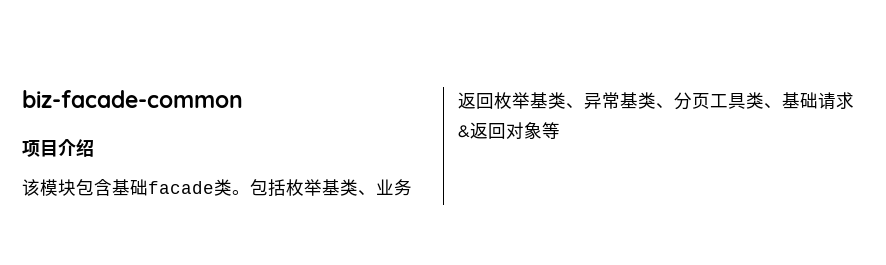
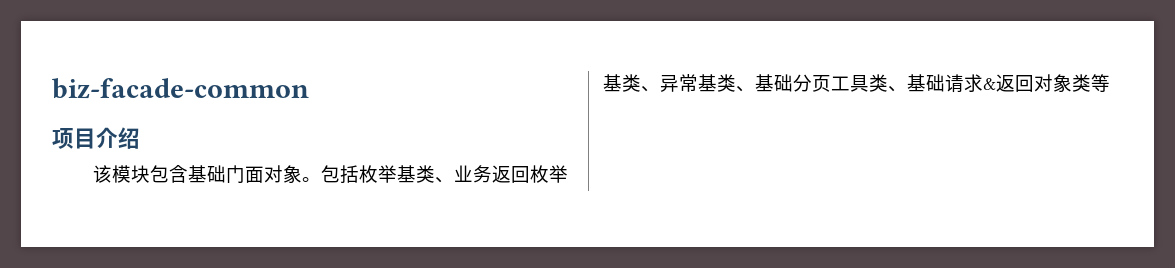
- 该模块包含基础facade类。
+ 该模块包含基础门面对象。
- 包括枚举基类、业务返回枚举基类、异常基类、分页工具类、基础请求&返回对象等
+ 包括枚举基类、业务返回枚举基类、异常基类、基础分页工具类、基础请求&返回对象类等

